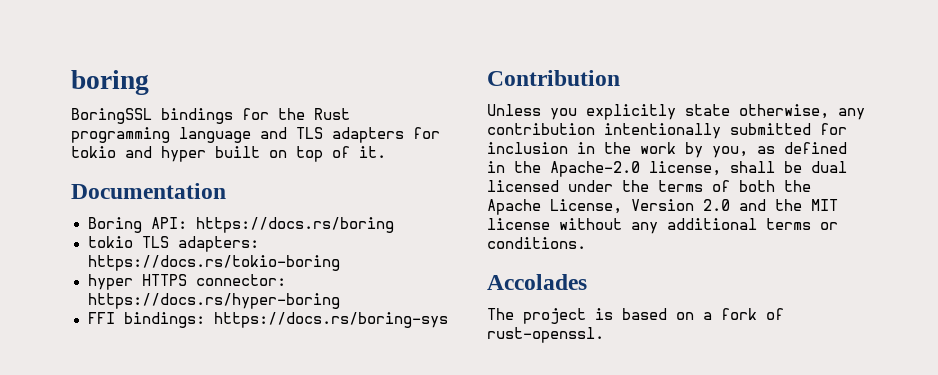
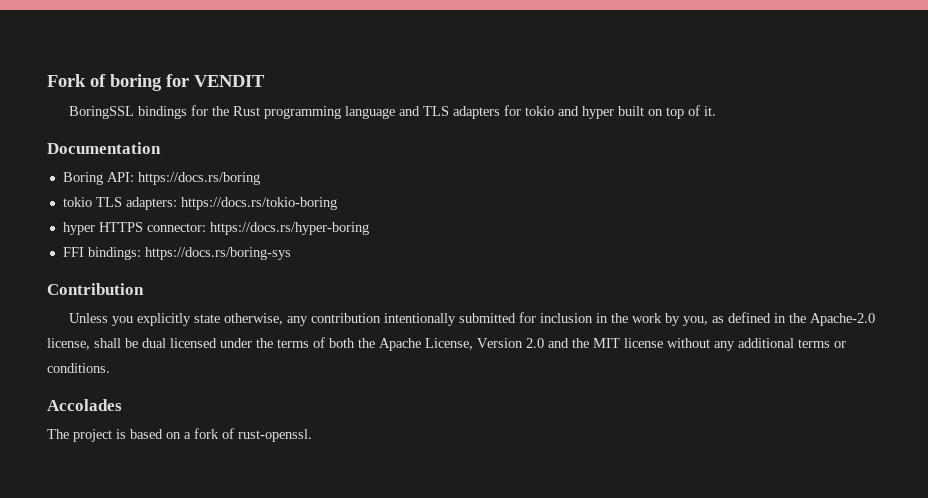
- boring
+ Fork of boring for VENDIT

